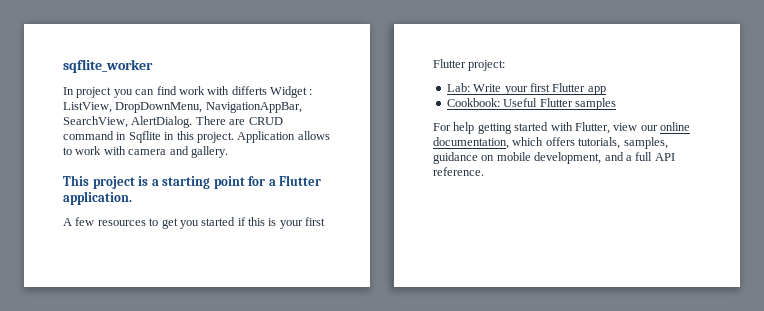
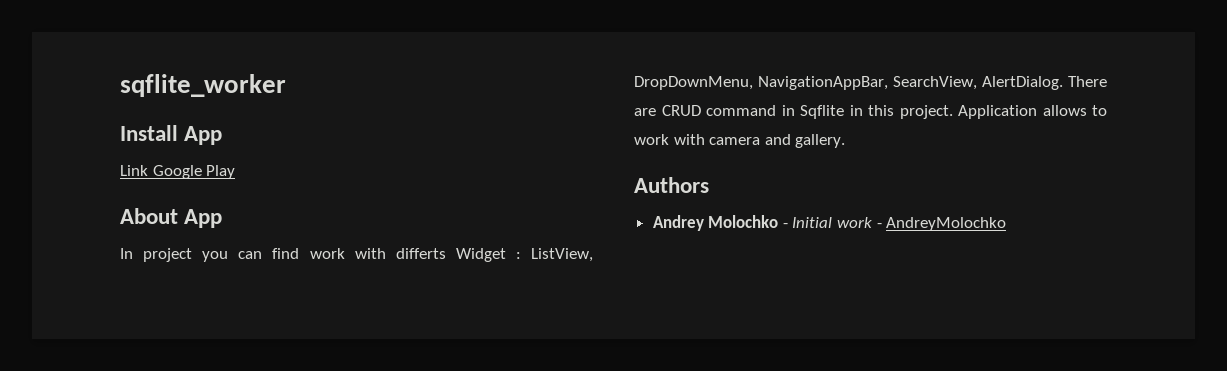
+ Install App
+ Link Google Play
+ About App
- This project is a starting point for a Flutter application.
- A few resources to get you started if this is your first Flutter project:
- Lab: Write your first Flutter app
- Cookbook: Useful Flutter samples
- For help getting started with Flutter, view our online documentation, which offers tutorials, samples, guidance on mobile development, and a full API reference.
+ Authors
+ Andrey Molochko - Initial work - AndreyMolochko

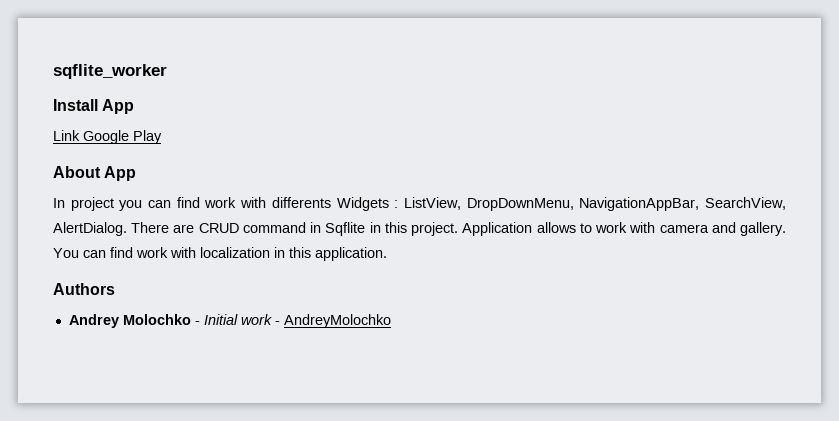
- In project you can find work with differts Widget : ListView, DropDownMenu, NavigationAppBar, SearchView, AlertDialog.
+ In project you can find work with differents Widgets : ListView, DropDownMenu, NavigationAppBar, SearchView, AlertDialog.
+ You can find work with localization in this application.

